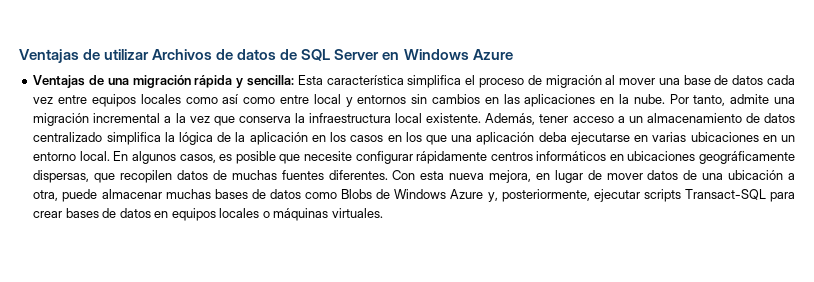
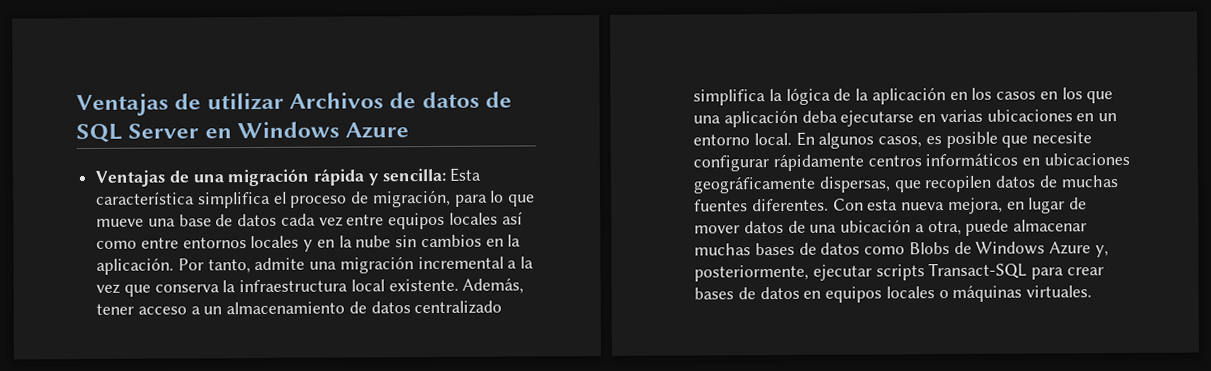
- Ventajas de una migración rápida y sencilla: Esta característica simplifica el proceso de migración al mover una base de datos cada vez entre equipos locales como así como entre local y entornos sin cambios en las aplicaciones en la nube.
+ Ventajas de una migración rápida y sencilla: Esta característica simplifica el proceso de migración, para lo que mueve una base de datos cada vez entre equipos locales así como entre entornos locales y en la nube sin cambios en la aplicación.

